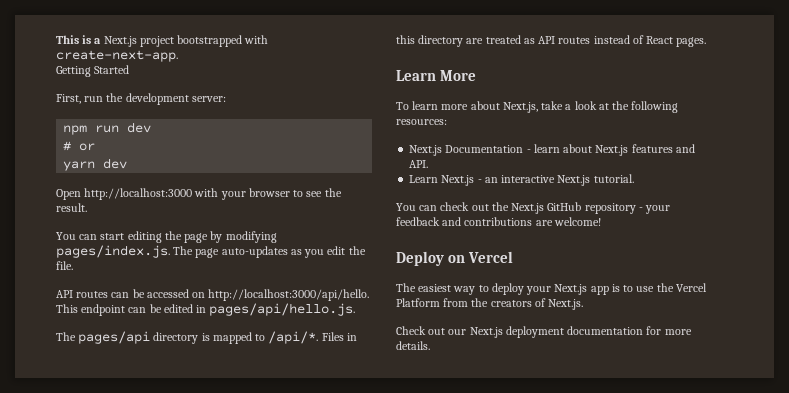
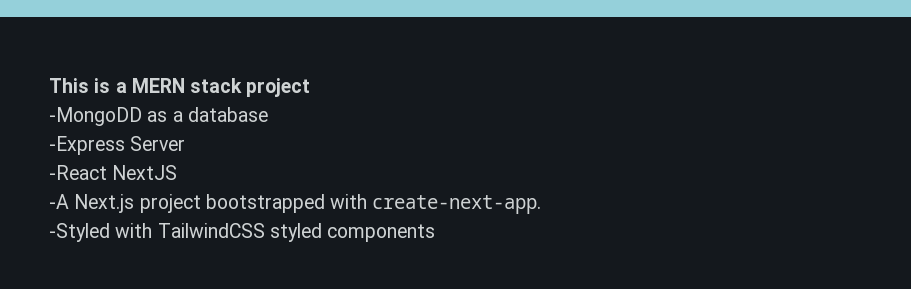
- This is a Next.js project bootstrapped with create-next-app.
+ This is a MERN stack project
+ -MongoDD as a database
+ -Express Server
+ -React NextJS
+ -A Next.js project bootstrapped with create-next-app.
- Getting Started
- First, run the development server:
- npm run dev
- # or
- yarn dev
- Open http://localhost:3000 with your browser to see the result.
- You can start editing the page by modifying pages/index.js. The page auto-updates as you edit the file.
- API routes can be accessed on http://localhost:3000/api/hello. This endpoint can be edited in pages/api/hello.js.
- The pages/api directory is mapped to /api/*. Files in this directory are treated as API routes instead of React pages.
- Learn More
- To learn more about Next.js, take a look at the following resources:
- Next.js Documentation - learn about Next.js features and API.
- Learn Next.js - an interactive Next.js tutorial.
- You can check out the Next.js GitHub repository - your feedback and contributions are welcome!
- Deploy on Vercel
- The easiest way to deploy your Next.js app is to use the Vercel Platform from the creators of Next.js.
- Check out our Next.js deployment documentation for more details.
+ -Styled with TailwindCSS styled components

